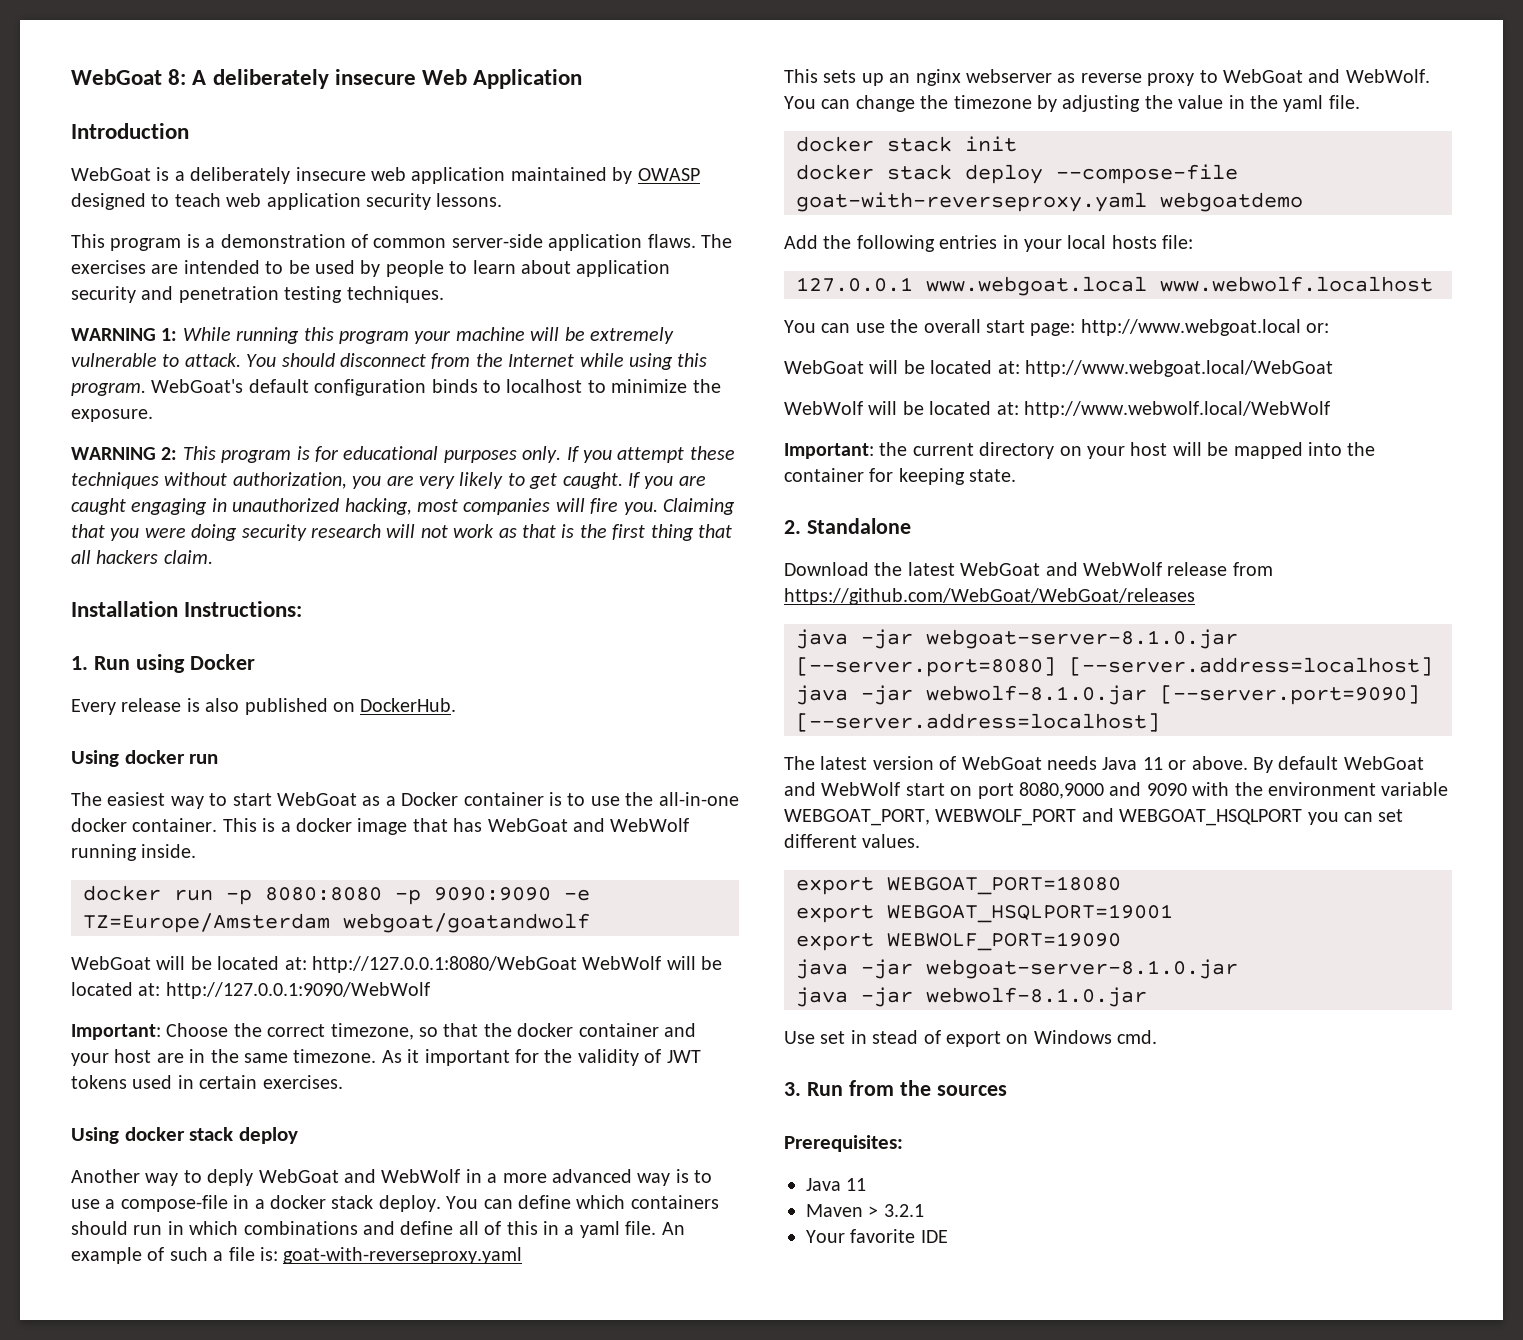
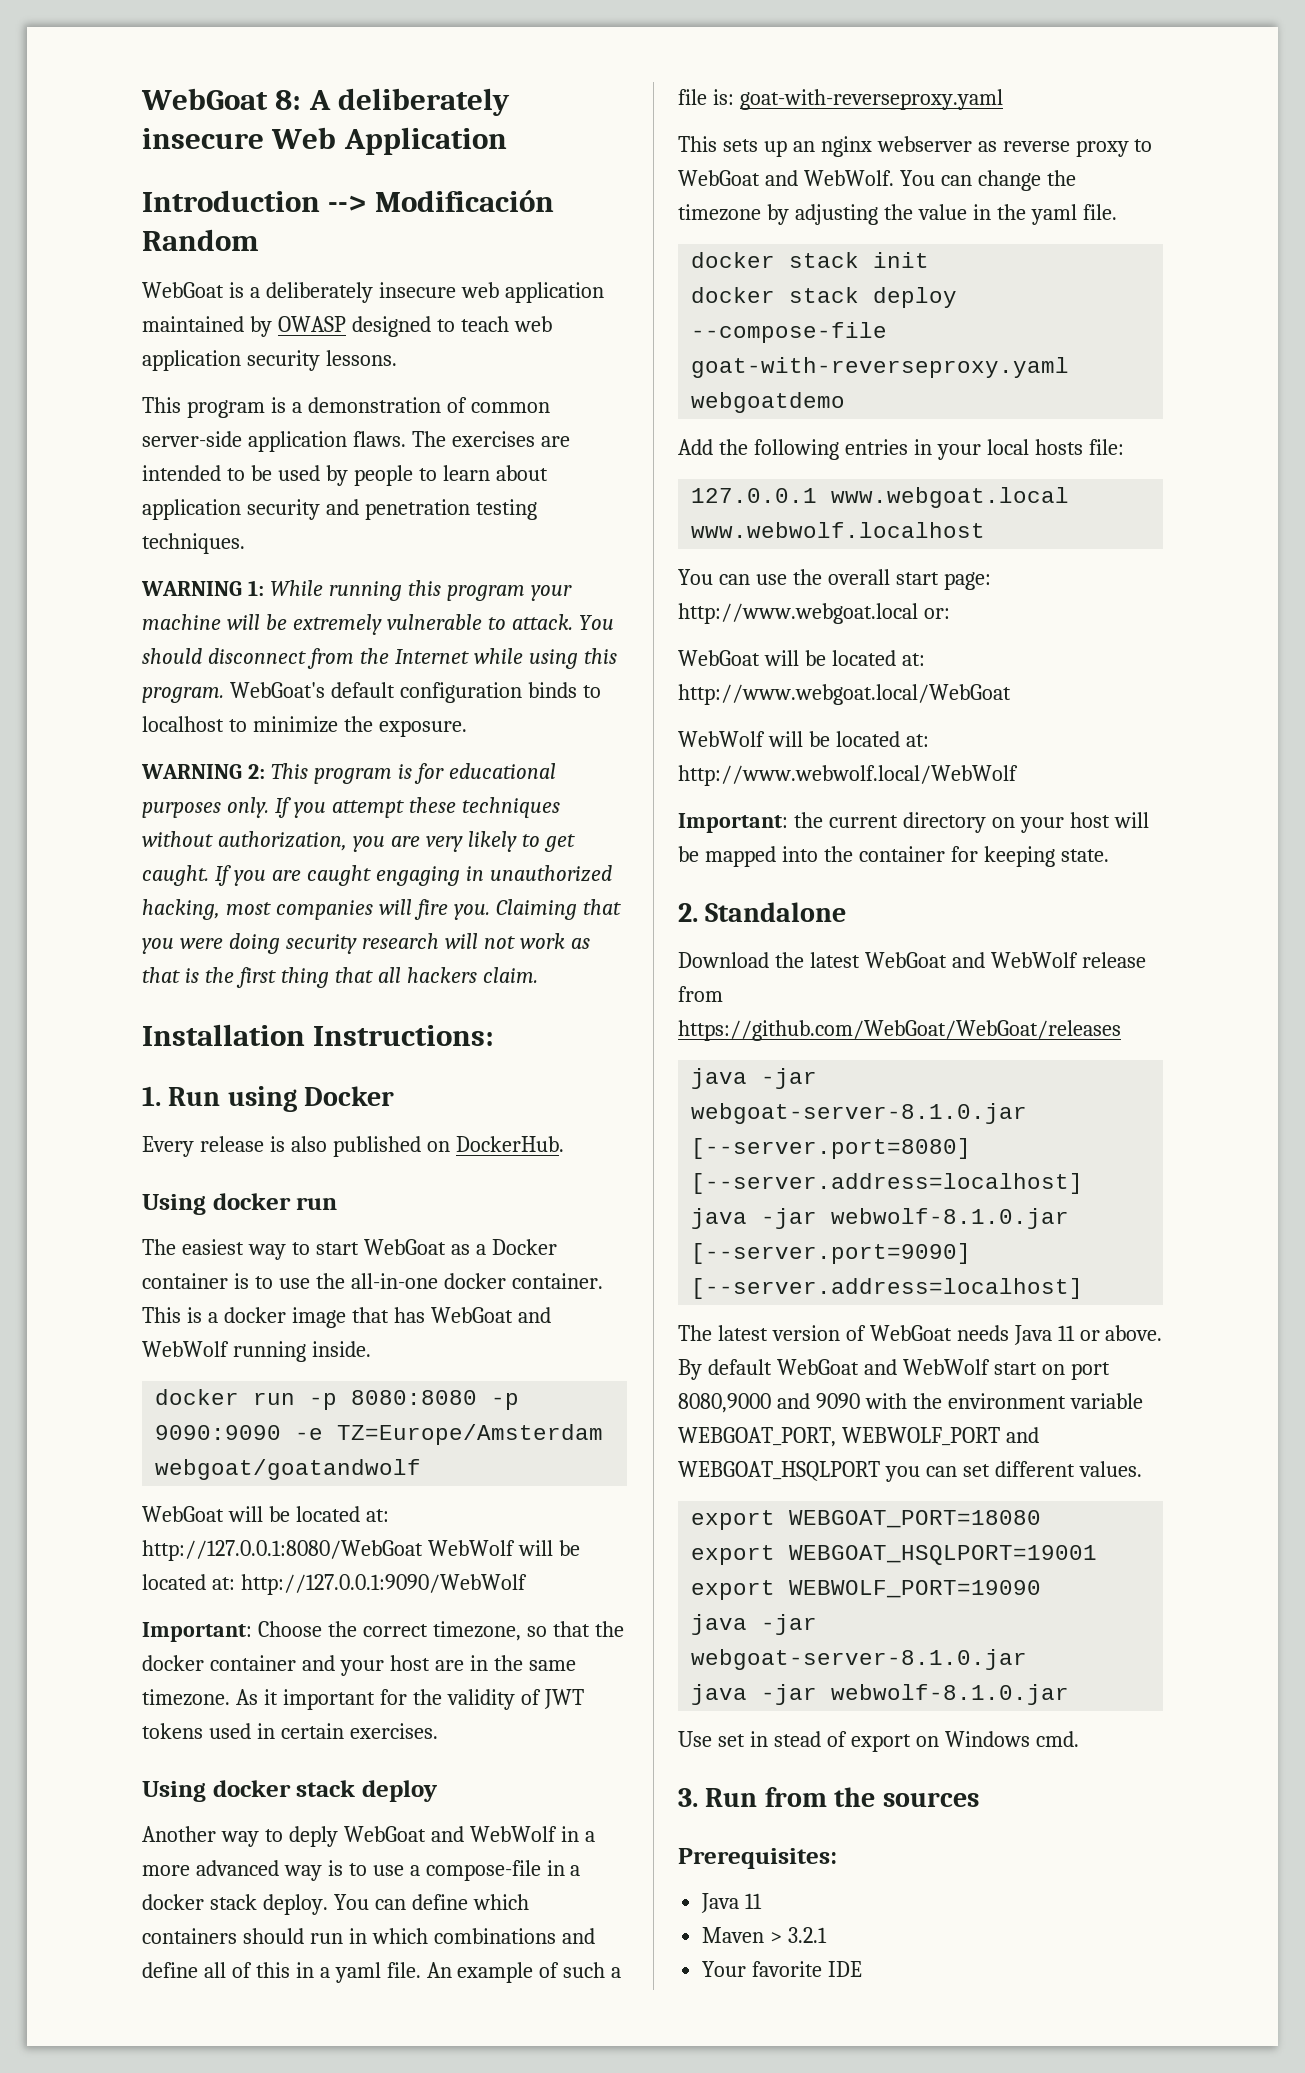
- Introduction
+ Introduction --> Modificación Random

